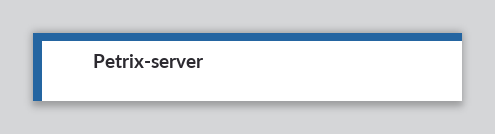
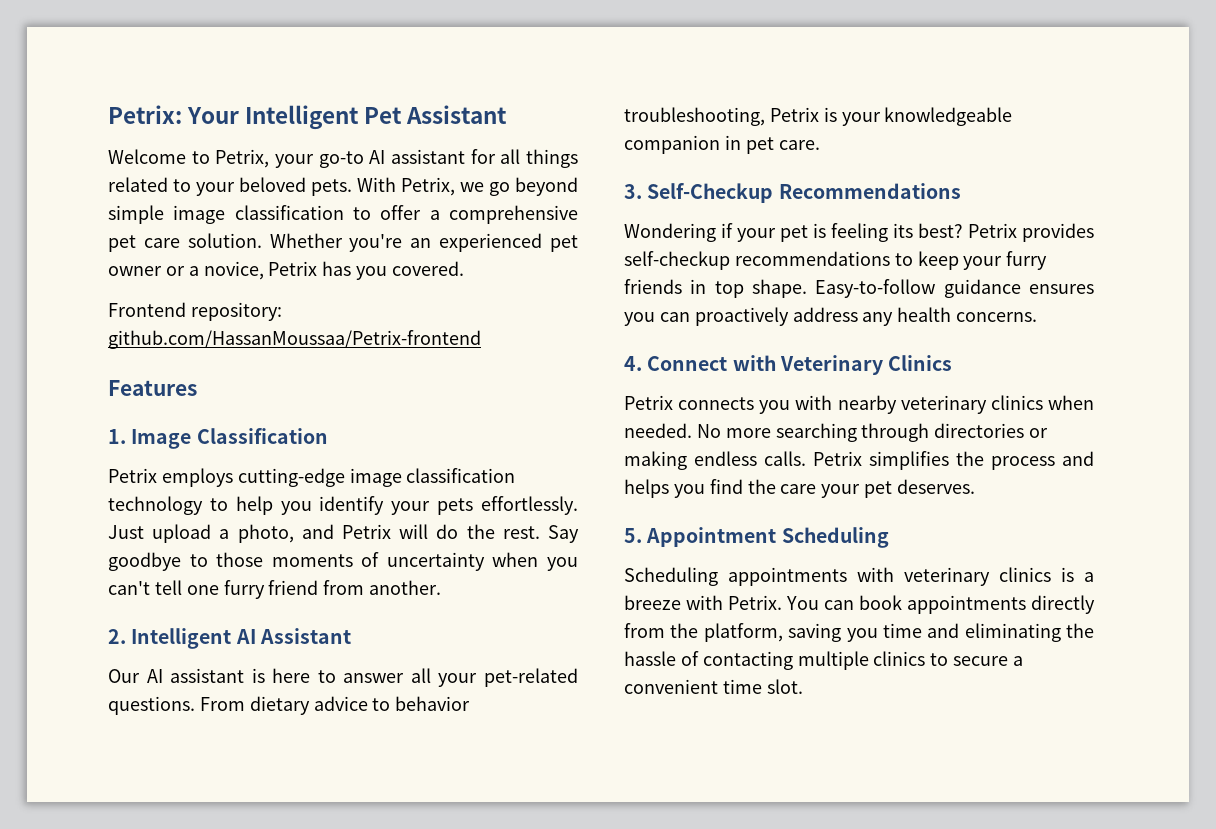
- Petrix-server
+ Petrix: Your Intelligent Pet Assistant
+ Welcome to Petrix, your go-to AI assistant for all things related to your beloved pets. With Petrix, we go beyond simple image classification to offer a comprehensive pet care solution. Whether you're an experienced pet owner or a novice, Petrix has you covered.
+ Frontend repository: github.com/HassanMoussaa/Petrix-frontend
+ Features
+ 1. Image Classification
+ Petrix employs cutting-edge image classification technology to help you identify your pets effortlessly. Just upload a photo, and Petrix will do the rest. Say goodbye to those moments of uncertainty when you can't tell one furry friend from another.
+ 2. Intelligent AI Assistant
+ Our AI assistant is here to answer all your pet-related questions. From dietary advice to behavior troubleshooting, Petrix is your knowledgeable companion in pet care.
+ 3. Self-Checkup Recommendations
+ Wondering if your pet is feeling its best? Petrix provides self-checkup recommendations to keep your furry friends in top shape. Easy-to-follow guidance ensures you can proactively address any health concerns.
+ 4. Connect with Veterinary Clinics
+ Petrix connects you with nearby veterinary clinics when needed. No more searching through directories or making endless calls. Petrix simplifies the process and helps you find the care your pet deserves.
+ 5. Appointment Scheduling
+ Scheduling appointments with veterinary clinics is a breeze with Petrix. You can book appointments directly from the platform, saving you time and eliminating the hassle of contacting multiple clinics to secure a convenient time slot.

